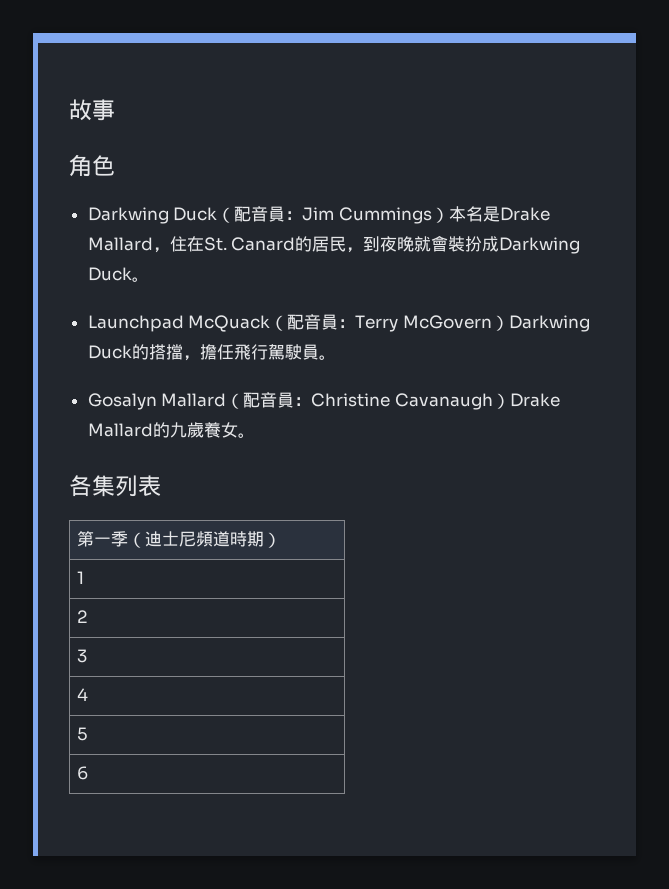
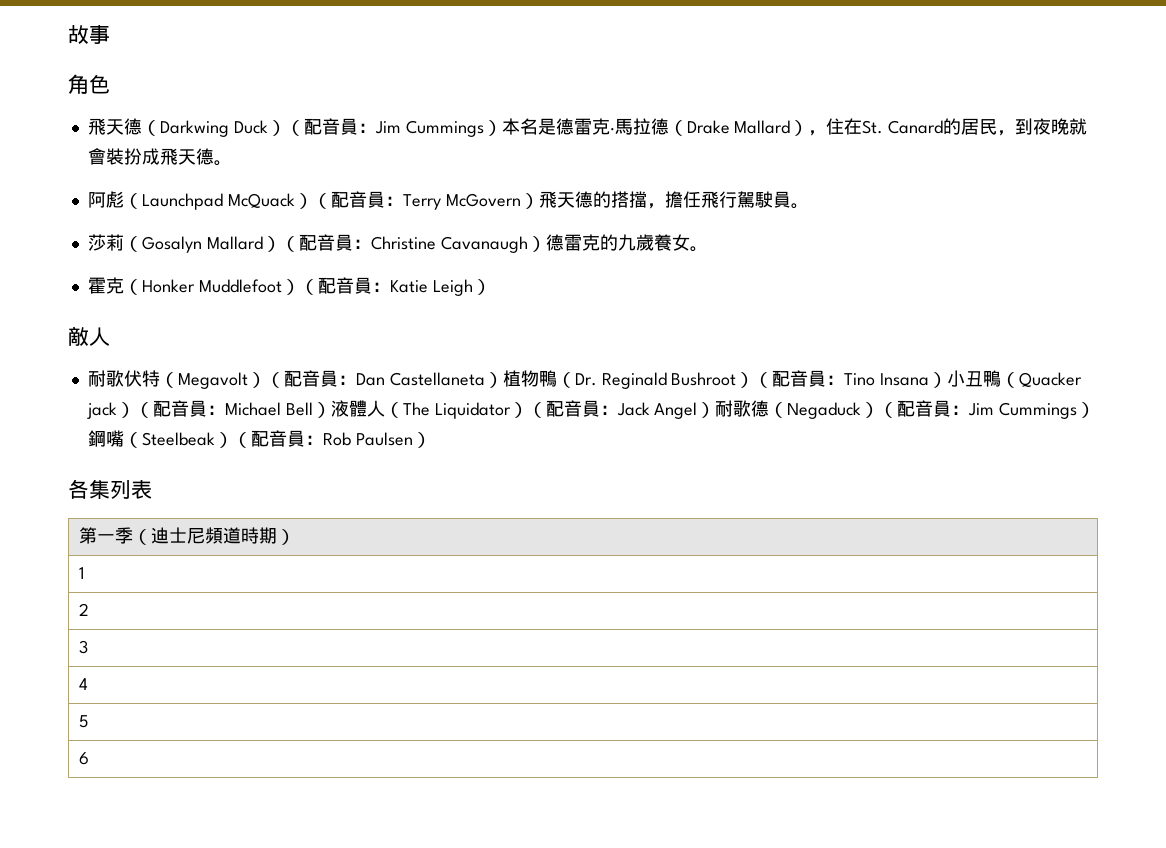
- Darkwing Duck（配音員：Jim Cummings）本名是Drake Mallard，住在St. Canard的居民，到夜晚就會裝扮成Darkwing Duck。
- Launchpad McQuack（配音員：Terry McGovern）Darkwing Duck的搭擋，擔任飛行駕駛員。
+ 飛天德（Darkwing Duck）（配音員：Jim Cummings）本名是德雷克·馬拉德（Drake Mallard），住在St. Canard的居民，到夜晚就會裝扮成飛天德。
+ 阿彪（Launchpad McQuack）（配音員：Terry McGovern）飛天德的搭擋，擔任飛行駕駛員。
- Gosalyn Mallard（配音員：Christine Cavanaugh）Drake Mallard的九歲養女。
+ 莎莉（Gosalyn Mallard）（配音員：Christine Cavanaugh）德雷克的九歲養女。
+ 霍克（Honker Muddlefoot）（配音員：Katie Leigh）
+ 敵人
+ 耐歌伏特（Megavolt）（配音員：Dan Castellaneta）植物鴨（Dr. Reginald Bushroot）（配音員：Tino Insana）小丑鴨（Quacker jack）（配音員：Michael Bell）液體人（The Liquidator）（配音員：Jack Angel）耐歌德（Negaduck）（配音員：Jim Cummings）鋼嘴（Steelbeak）（配音員：Rob Paulsen）

